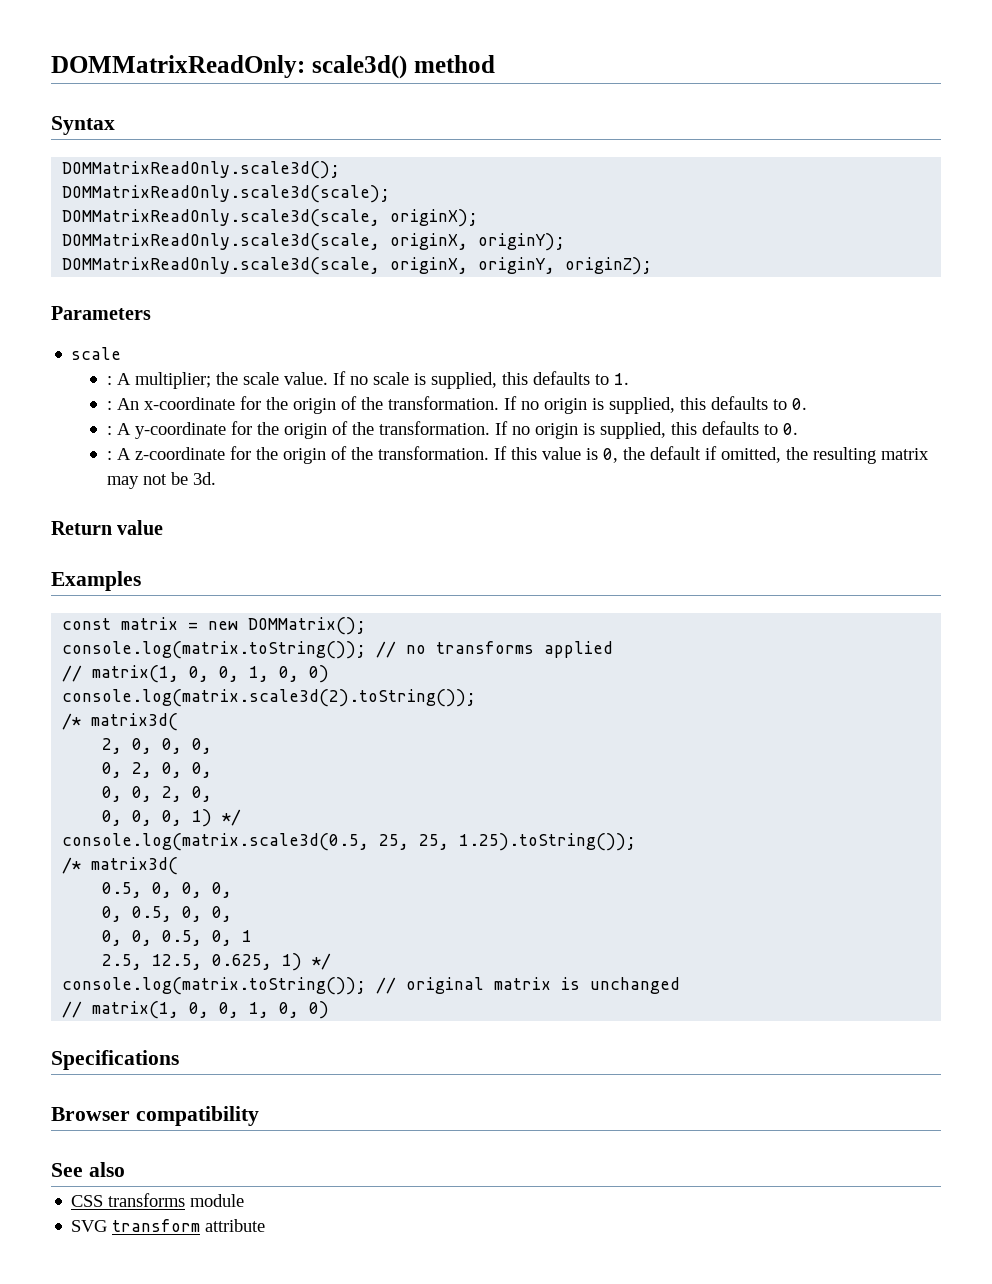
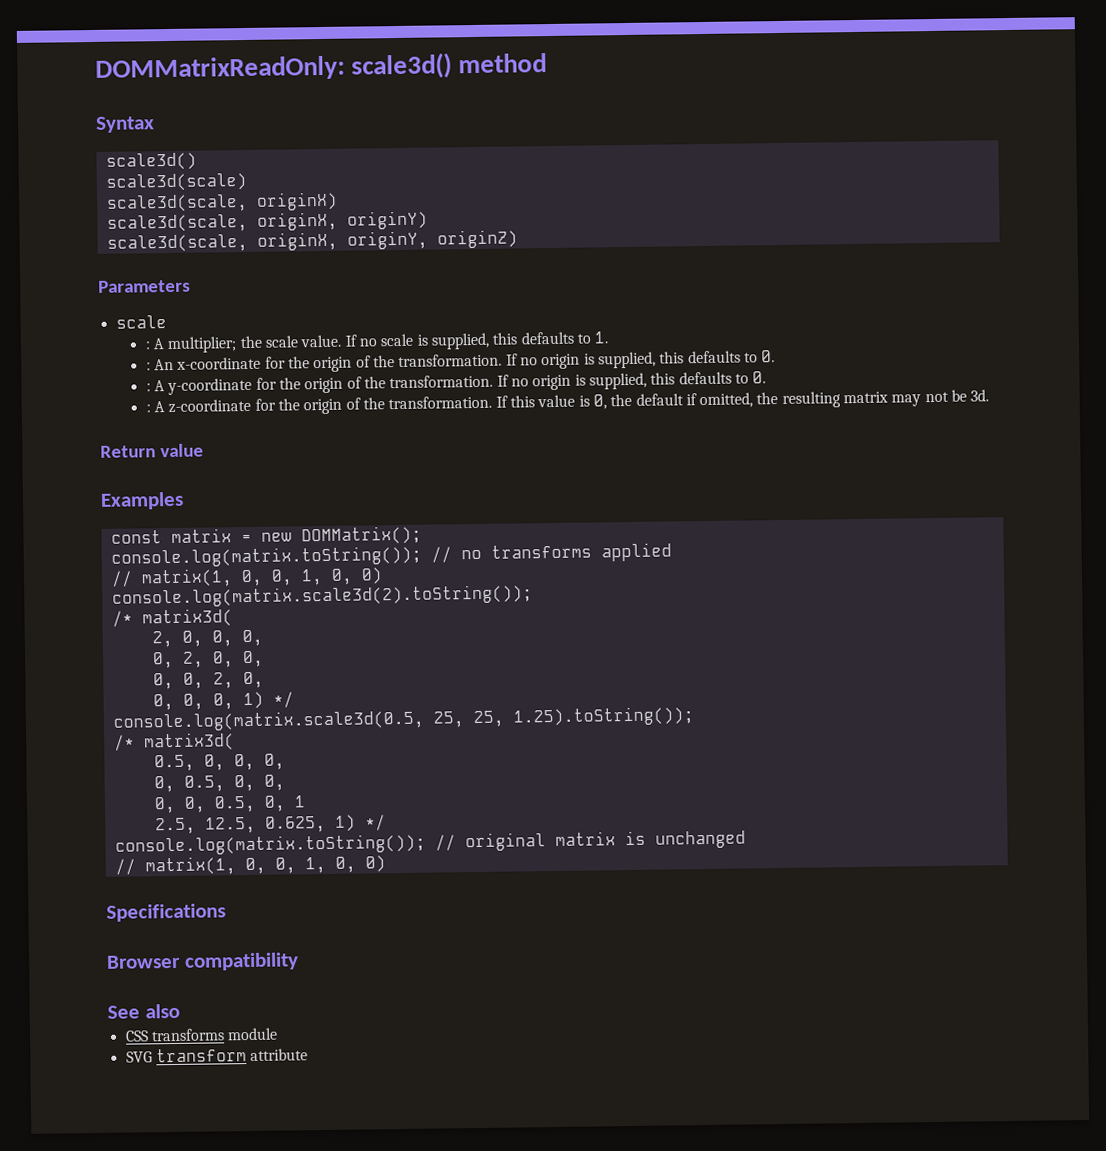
  Syntax
- DOMMatrixReadOnly.scale3d();
- DOMMatrixReadOnly.scale3d(scale);
- DOMMatrixReadOnly.scale3d(scale, originX);
- DOMMatrixReadOnly.scale3d(scale, originX, originY);
- DOMMatrixReadOnly.scale3d(scale, originX, originY, originZ);
+ scale3d()
+ scale3d(scale)
+ scale3d(scale, originX)
+ scale3d(scale, originX, originY)
+ scale3d(scale, originX, originY, originZ)

